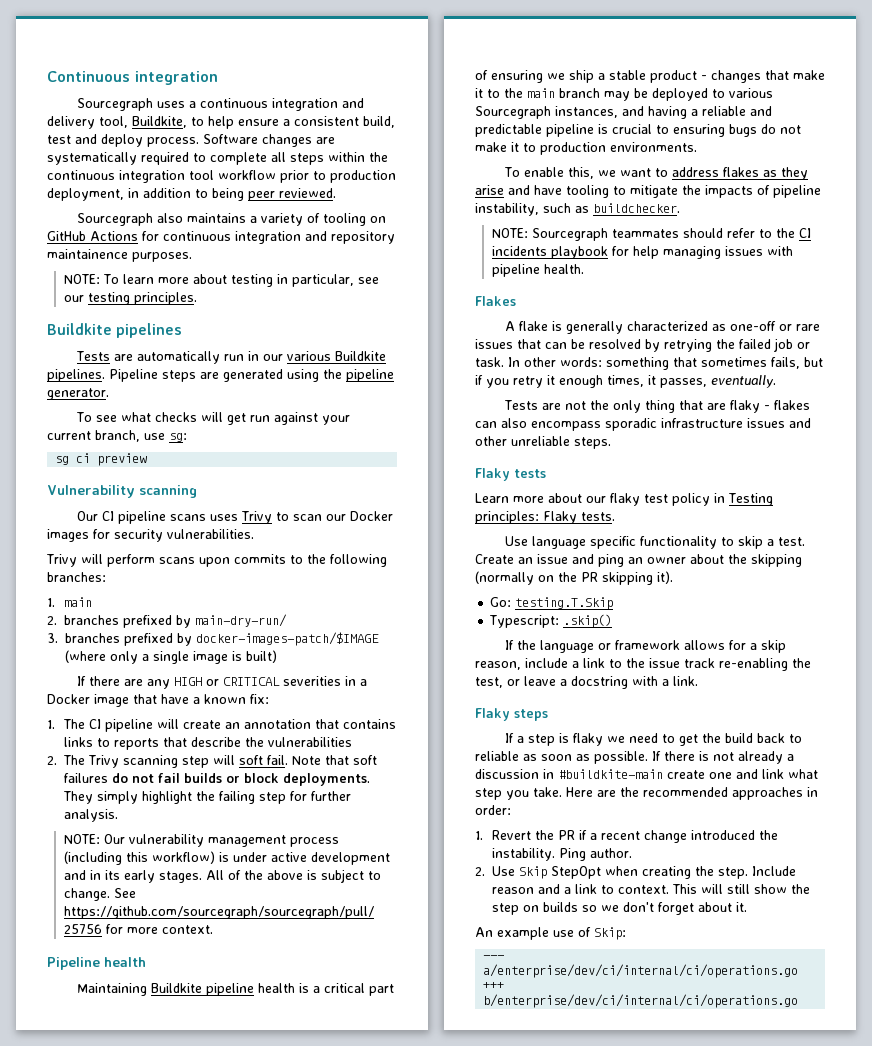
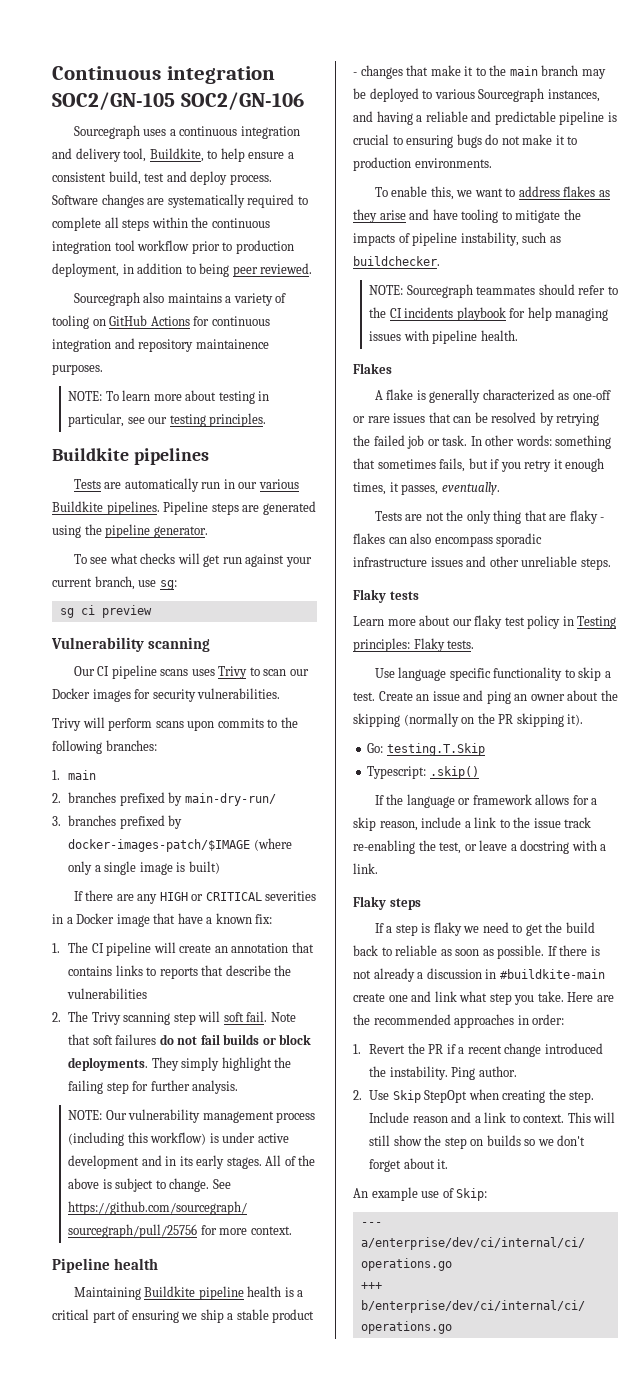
- Continuous integration
+ Continuous integration SOC2/GN-105 SOC2/GN-106

